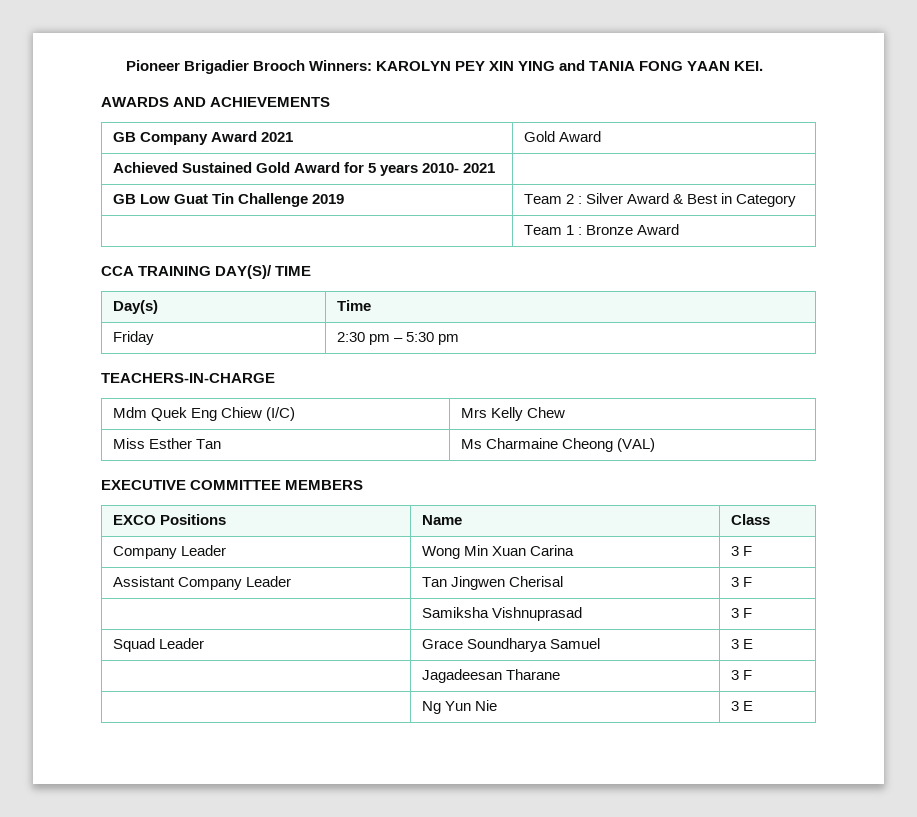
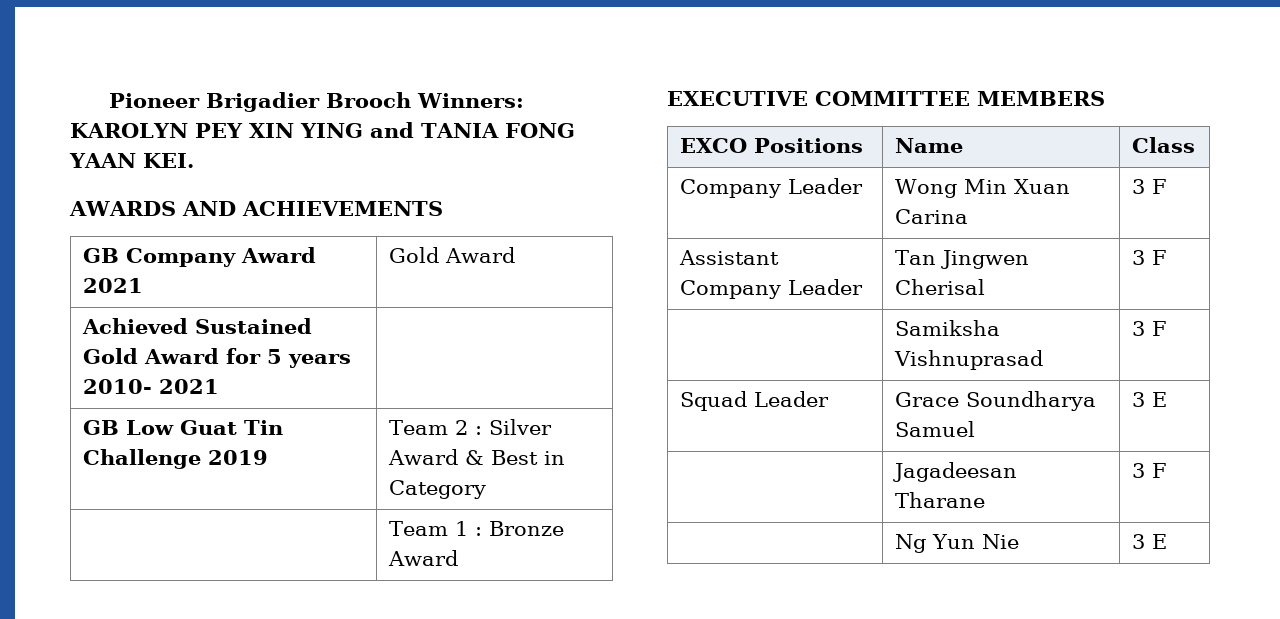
- CCA TRAINING DAY(S)/ TIME
- Day(s) | Time
- Friday | 2:30 pm – 5:30 pm
- TEACHERS-IN-CHARGE
- Mdm Quek Eng Chiew (I/C) | Mrs Kelly Chew
- Miss Esther Tan | Ms Charmaine Cheong (VAL)

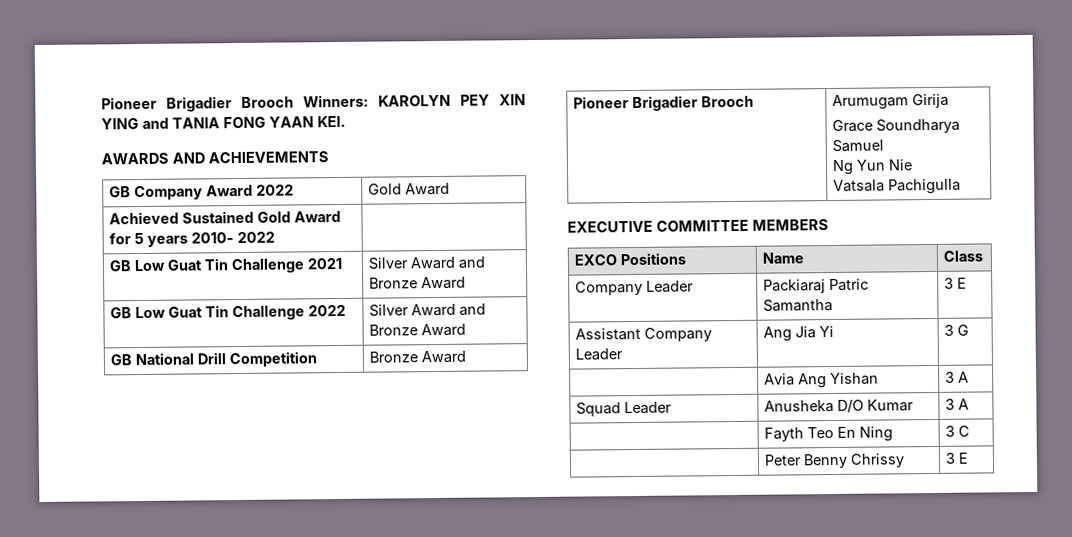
- GB Company Award 2021 | Gold Award
+ GB Company Award 2022 | Gold Award
- Achieved Sustained Gold Award for 5 years 2010- 2021 |
- GB Low Guat Tin Challenge 2019 | Team 2 : Silver Award & Best in Category
- | Team 1 : Bronze Award
+ Achieved Sustained Gold Award for 5 years 2010- 2022 |
+ GB Low Guat Tin Challenge 2021 | Silver Award and Bronze Award
+ GB Low Guat Tin Challenge 2022 | Silver Award and Bronze Award
+ GB National Drill Competition | Bronze Award
+ Pioneer Brigadier Brooch | Arumugam Girija
+ Grace Soundharya Samuel
+ Ng Yun Nie
+ Vatsala Pachigulla
- Company Leader | Wong Min Xuan Carina | 3 F
+ Company Leader | Packiaraj Patric Samantha | 3 E
- Assistant Company Leader | Tan Jingwen Cherisal | 3 F
- | Samiksha Vishnuprasad | 3 F
+ Assistant Company Leader | Ang Jia Yi | 3 G
+ | Avia Ang Yishan | 3 A
- Squad Leader | Grace Soundharya Samuel | 3 E
- | Jagadeesan Tharane | 3 F
- | Ng Yun Nie | 3 E
+ Squad Leader | Anusheka D/O Kumar | 3 A
+ | Fayth Teo En Ning | 3 C
+ | Peter Benny Chrissy | 3 E

